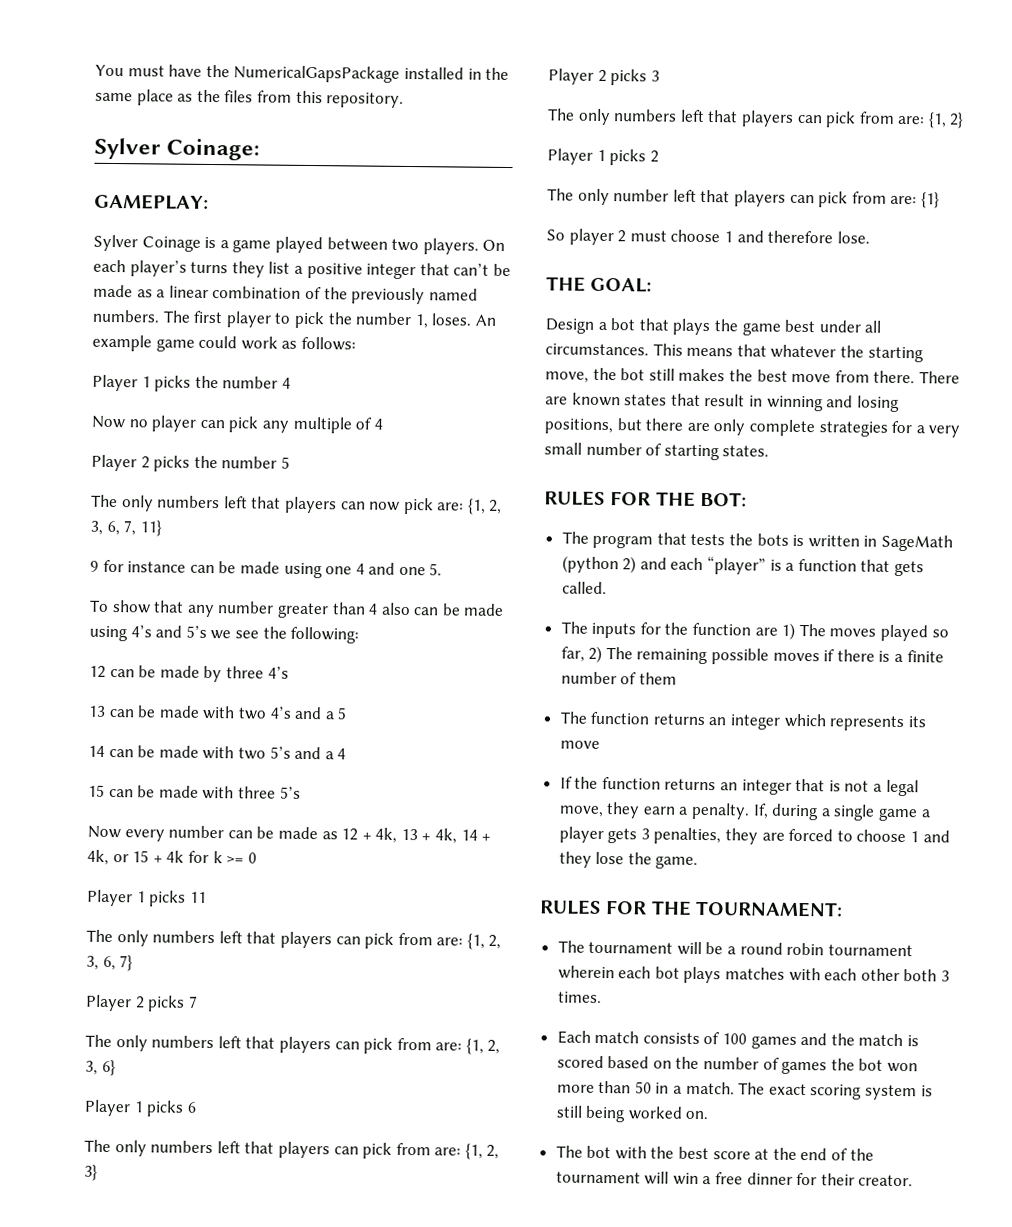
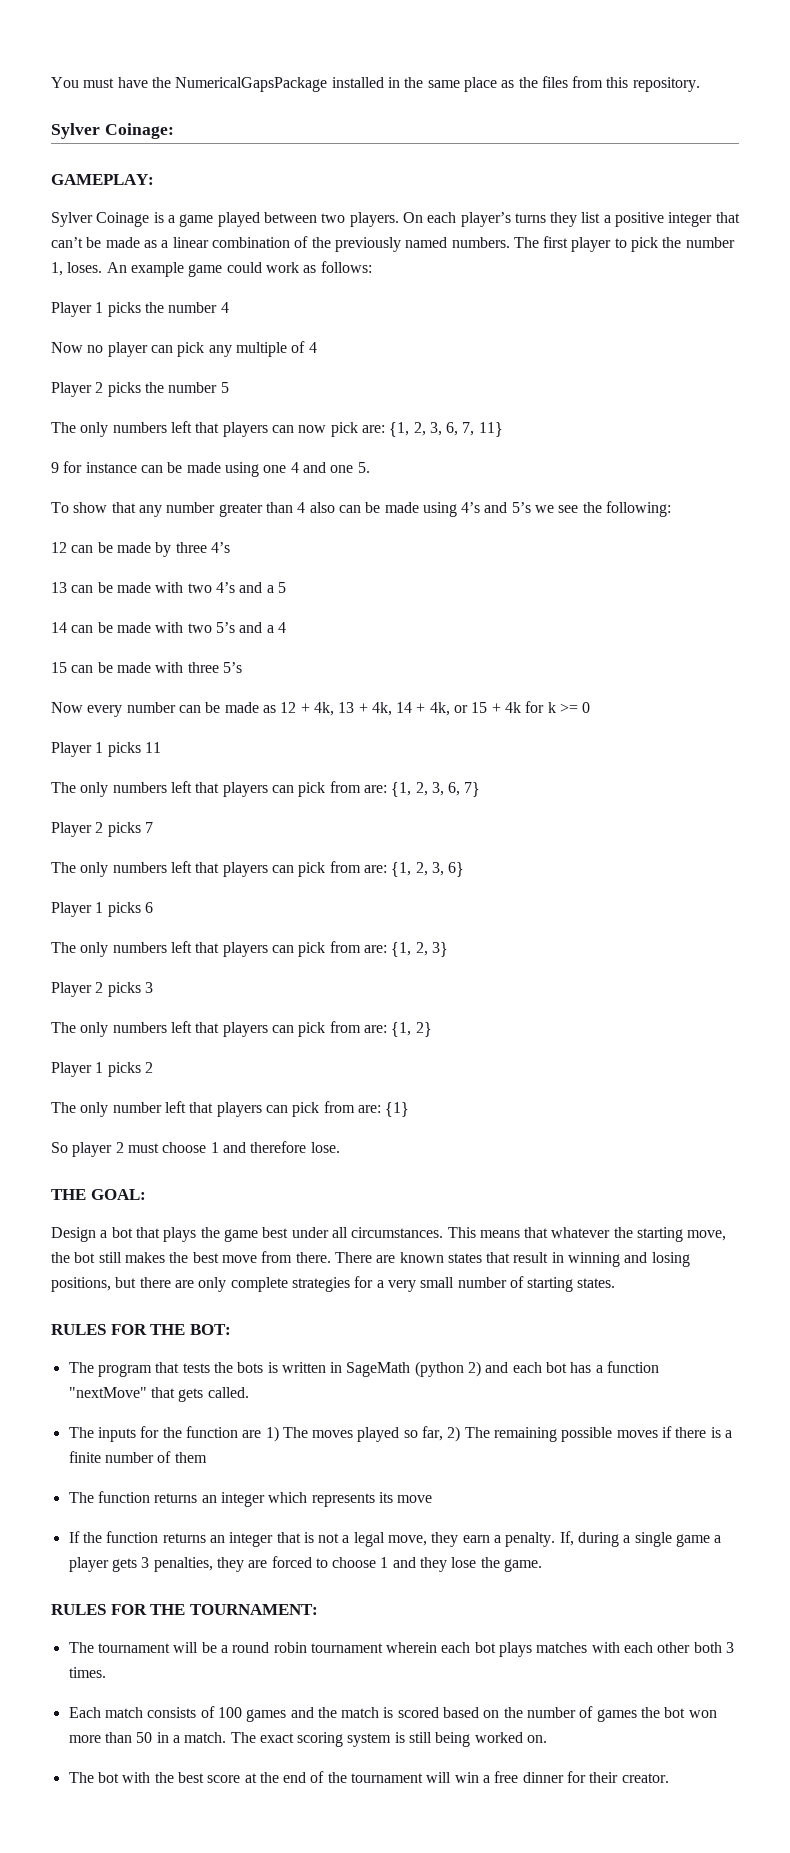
- The program that tests the bots is written in SageMath (python 2) and each “player” is a function that gets called.
+ The program that tests the bots is written in SageMath (python 2) and each bot has a function "nextMove" that gets called.

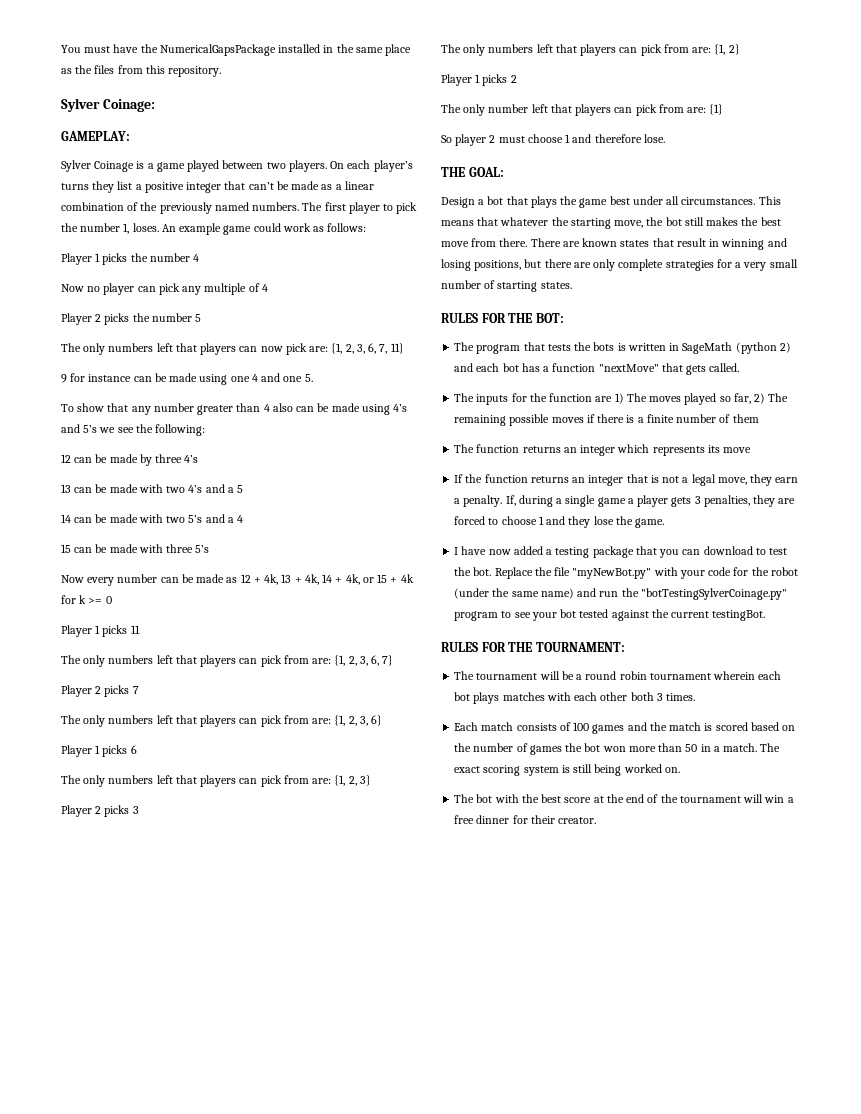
+ I have now added a testing package that you can download to test the bot. Replace the file "myNewBot.py" with your code for the robot (under the same name) and run the "botTestingSylverCoinage.py" program to see your bot tested against the current testingBot.

